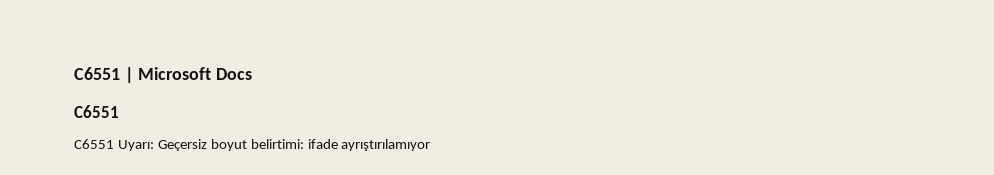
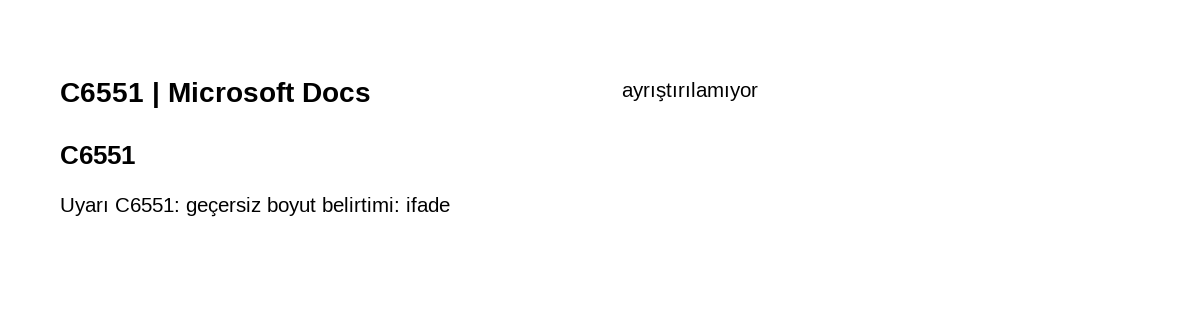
- C6551 Uyarı: Geçersiz boyut belirtimi: ifade ayrıştırılamıyor
+ Uyarı C6551: geçersiz boyut belirtimi: ifade ayrıştırılamıyor

